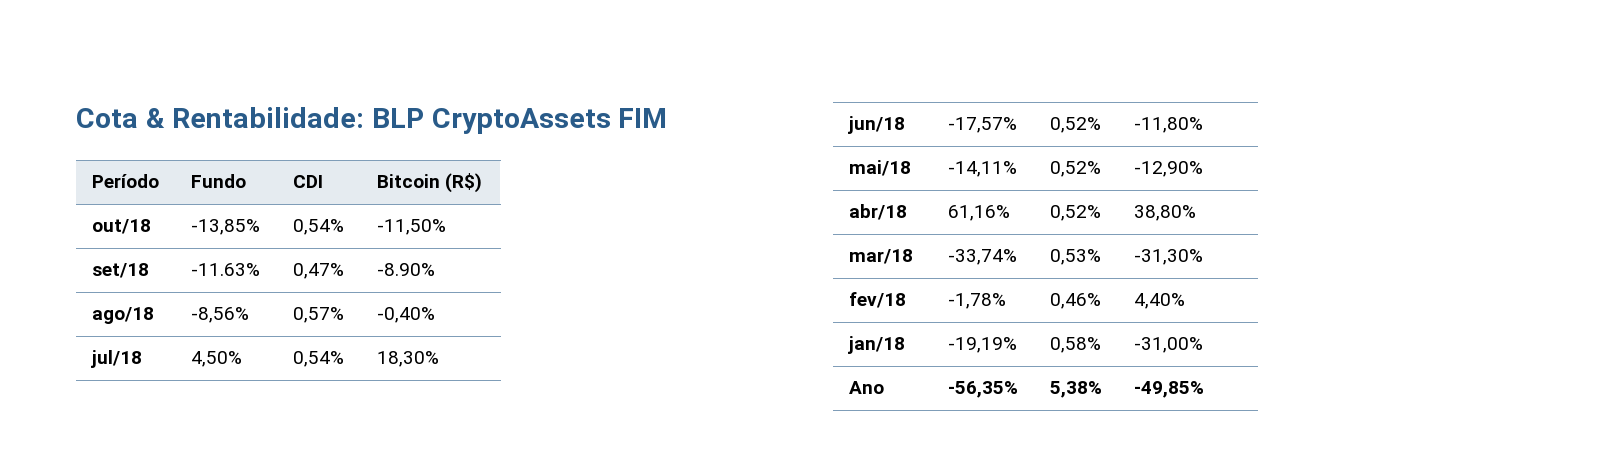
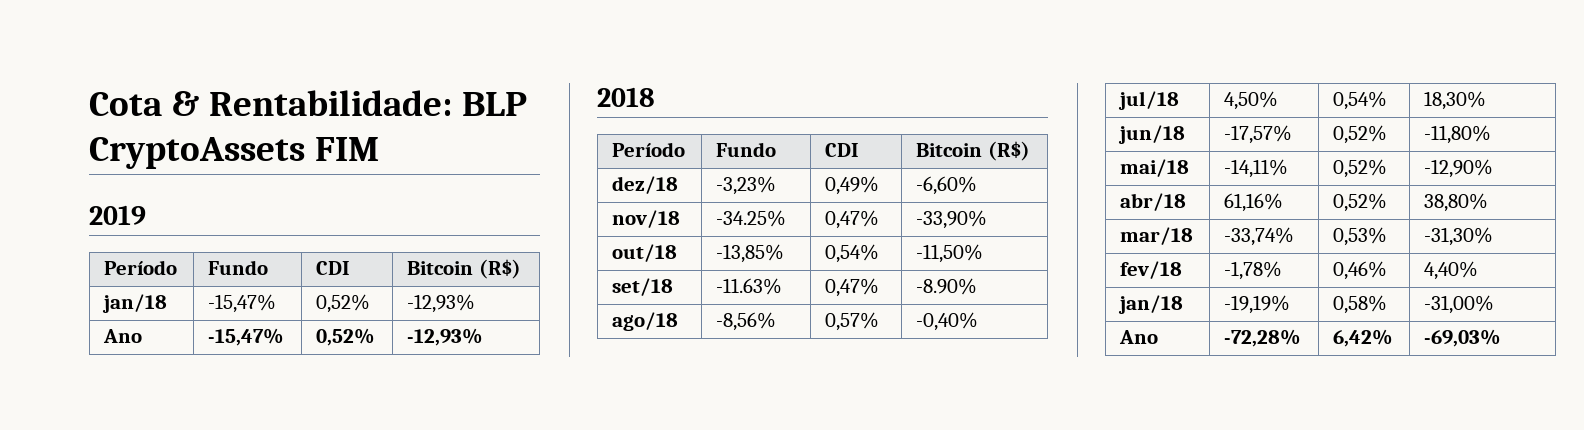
+ 2019
  Período | Fundo | CDI | Bitcoin (R$)
+ jan/18 | -15,47% | 0,52% | -12,93%
+ Ano | -15,47% | 0,52% | -12,93%
+ 2018
+ Período | Fundo | CDI | Bitcoin (R$)
+ dez/18 | -3,23% | 0,49% | -6,60%
+ nov/18 | -34.25% | 0,47% | -33,90%
- Ano | -56,35% | 5,38% | -49,85%
+ Ano | -72,28% | 6,42% | -69,03%

